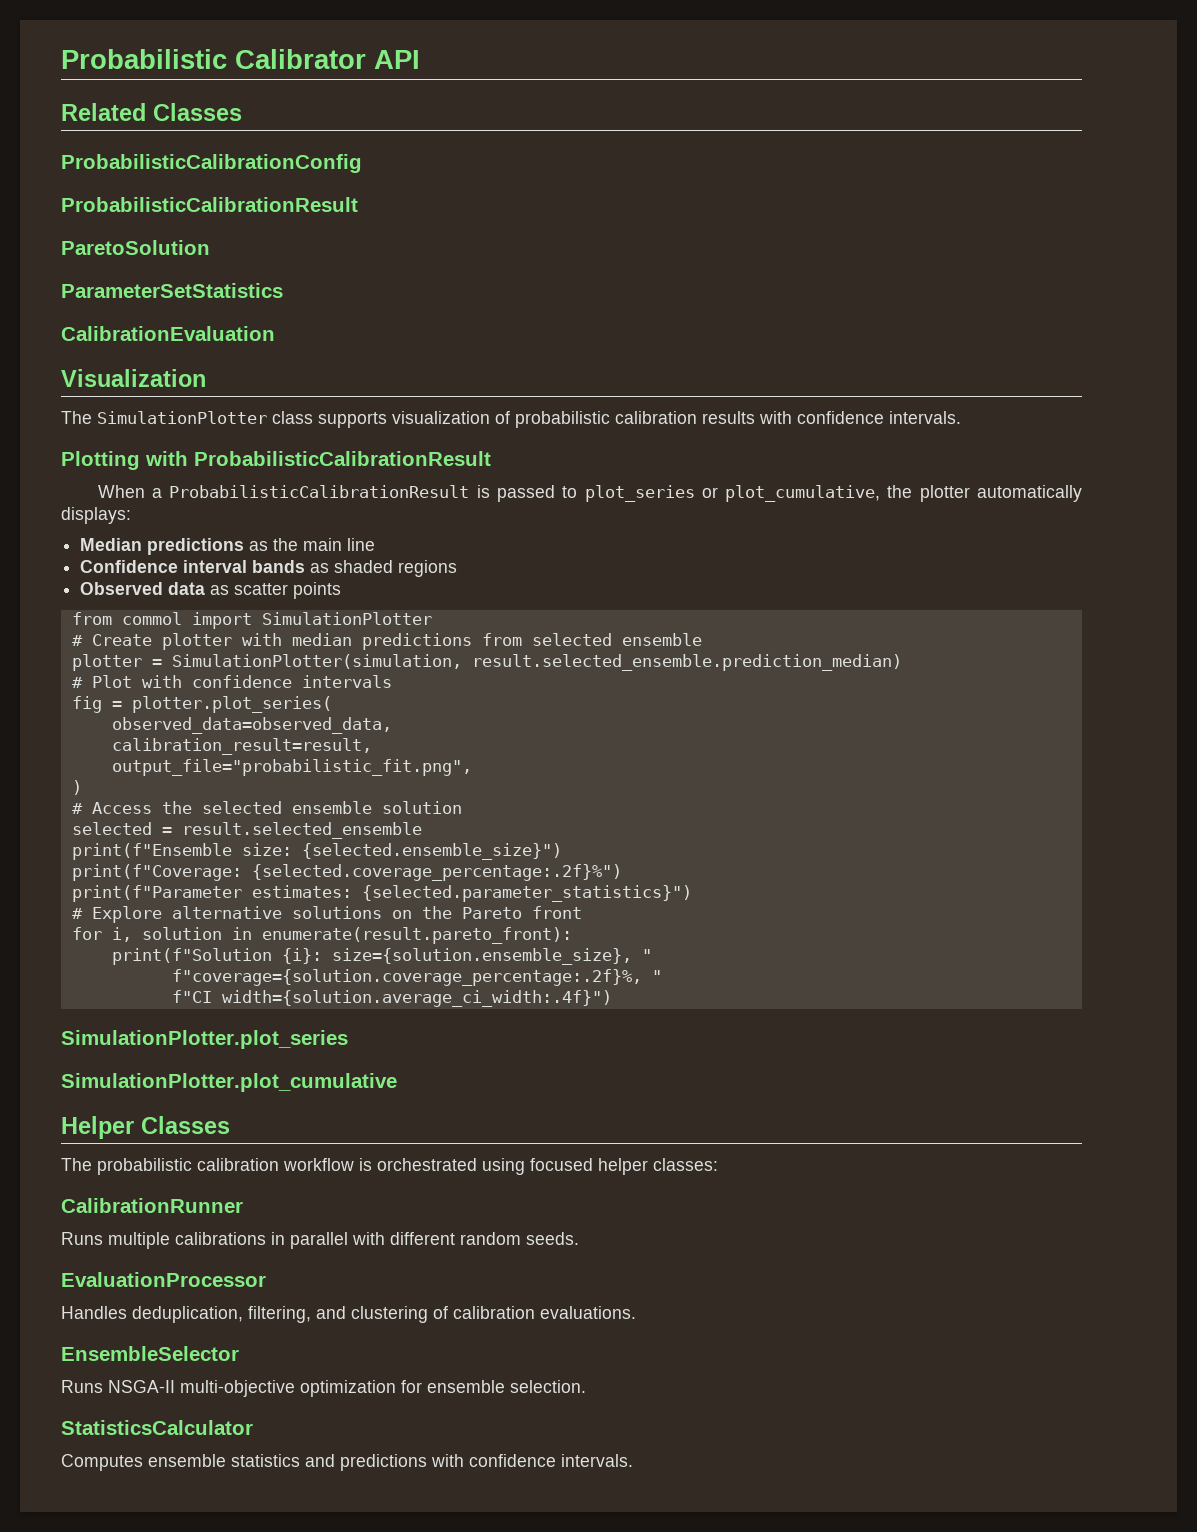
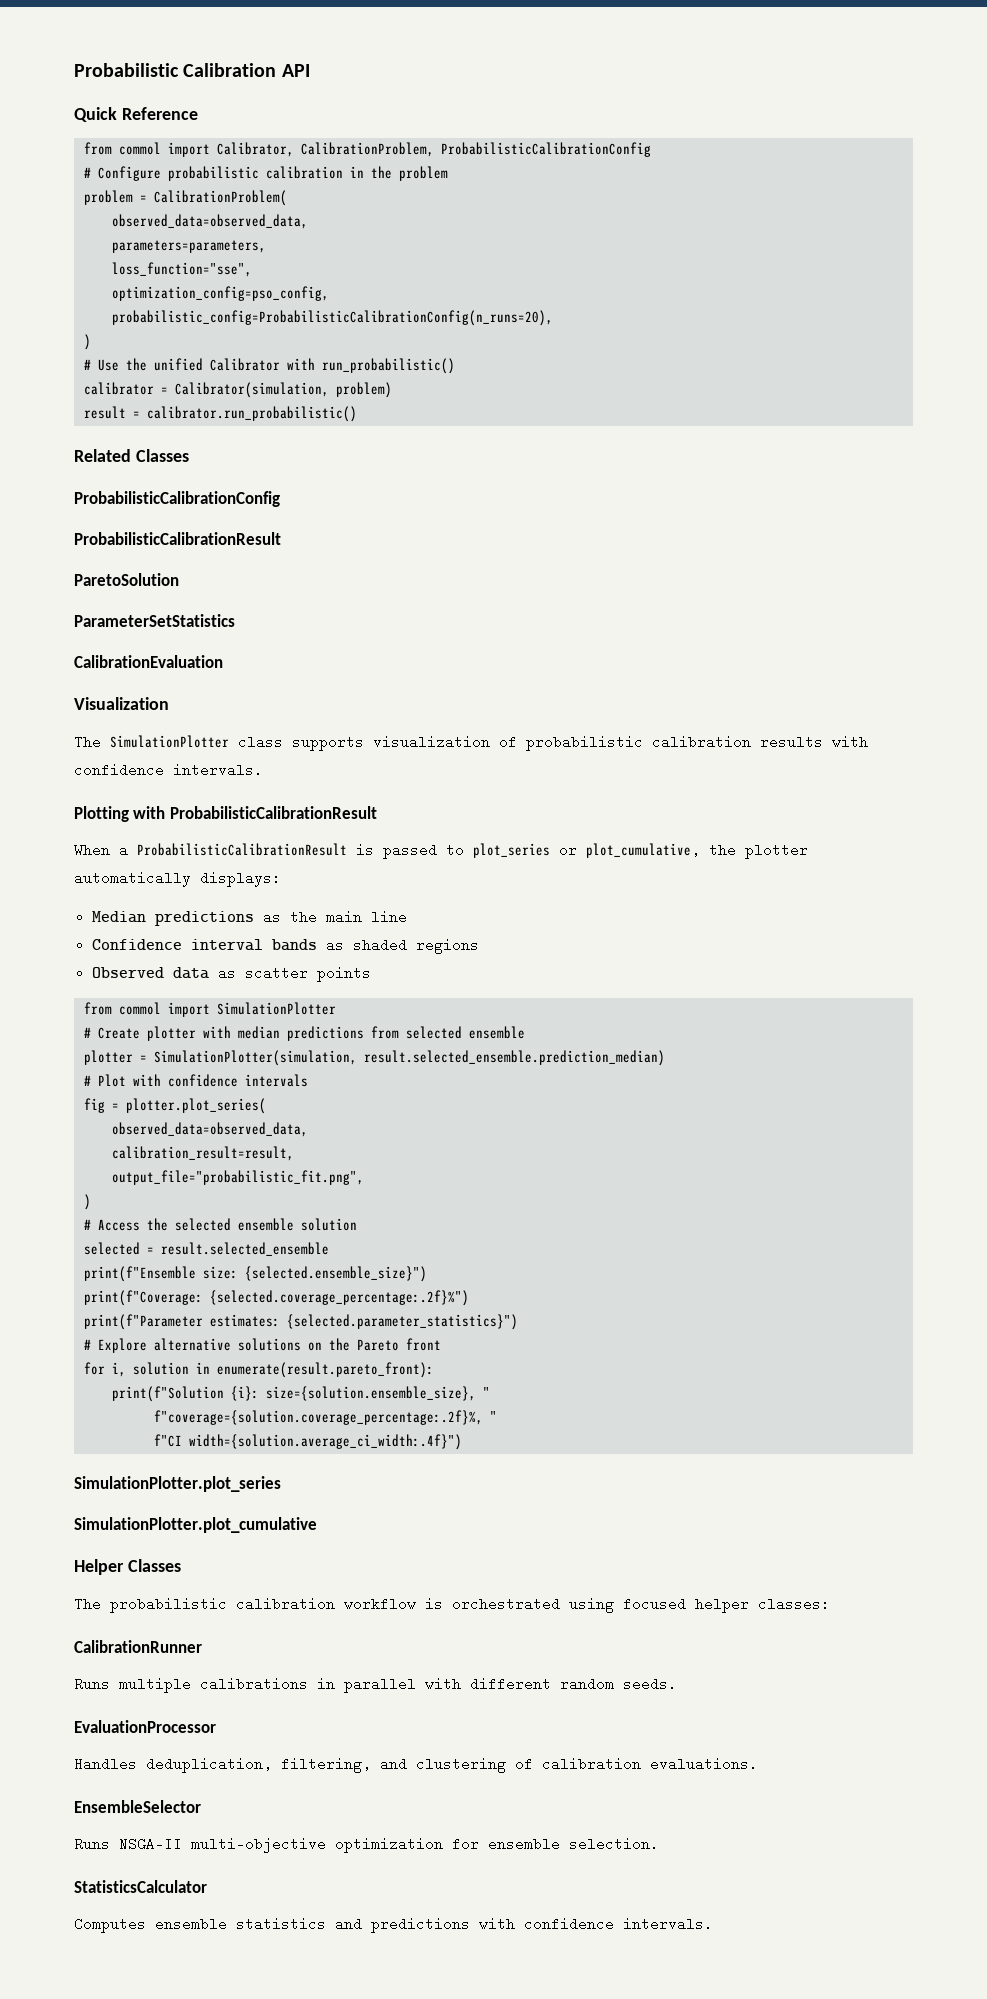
- Probabilistic Calibrator API
+ Probabilistic Calibration API
+ Quick Reference
+ from commol import Calibrator, CalibrationProblem, ProbabilisticCalibrationConfig
+ # Configure probabilistic calibration in the problem
+ problem = CalibrationProblem(
+ observed_data=observed_data,
+ parameters=parameters,
+ loss_function="sse",
+ optimization_config=pso_config,
+ probabilistic_config=ProbabilisticCalibrationConfig(n_runs=20),
+ )
+ # Use the unified Calibrator with run_probabilistic()
+ calibrator = Calibrator(simulation, problem)
+ result = calibrator.run_probabilistic()

